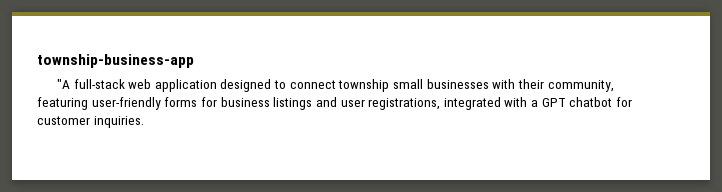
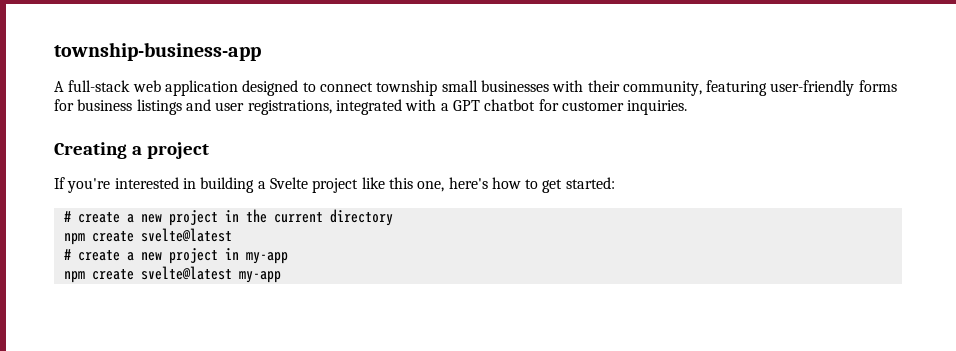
- "A full-stack web application designed to connect township small businesses with their community, featuring user-friendly forms for business listings and user registrations, integrated with a GPT chatbot for customer inquiries.
+ A full-stack web application designed to connect township small businesses with their community, featuring user-friendly forms for business listings and user registrations, integrated with a GPT chatbot for customer inquiries.
+ Creating a project
+ If you're interested in building a Svelte project like this one, here's how to get started:
+ # create a new project in the current directory
+ npm create svelte@latest
+ # create a new project in my-app
+ npm create svelte@latest my-app

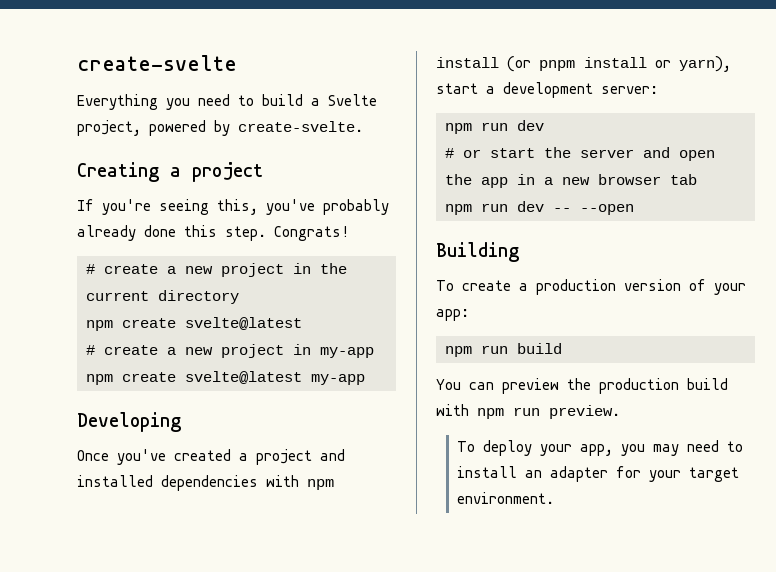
- township-business-app
- A full-stack web application designed to connect township small businesses with their community, featuring user-friendly forms for business listings and user registrations, integrated with a GPT chatbot for customer inquiries.
+ create-svelte
+ Everything you need to build a Svelte project, powered by create-svelte.
- If you're interested in building a Svelte project like this one, here's how to get started:
+ If you're seeing this, you've probably already done this step. Congrats!
+ Developing
+ Once you've created a project and installed dependencies with npm install (or pnpm install or yarn), start a development server:
+ npm run dev
+ # or start the server and open the app in a new browser tab
+ npm run dev -- --open
+ Building
+ To create a production version of your app:
+ npm run build
+ You can preview the production build with npm run preview.
+ To deploy your app, you may need to install an adapter for your target environment.

